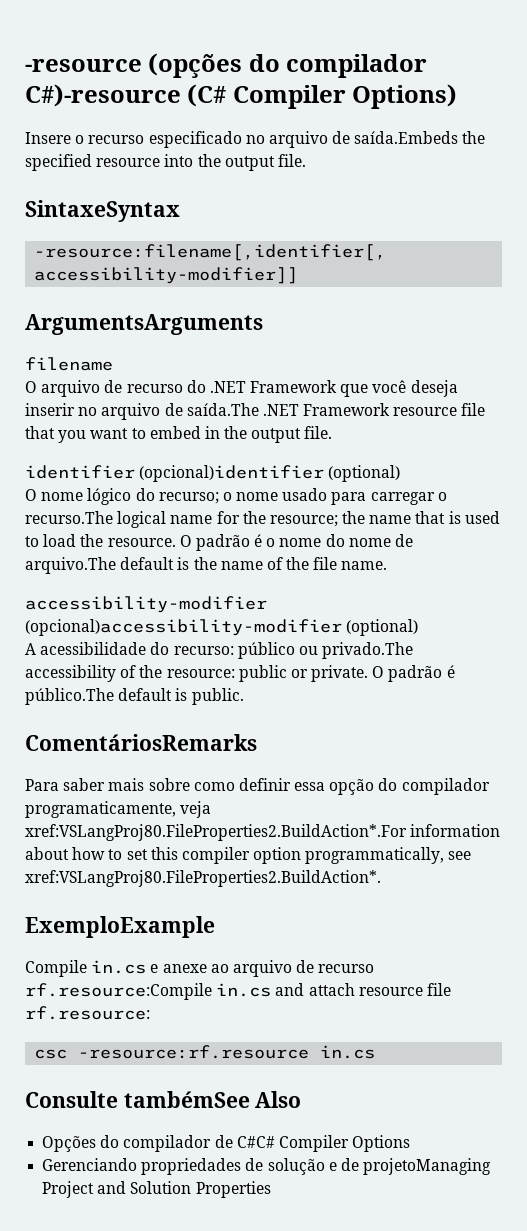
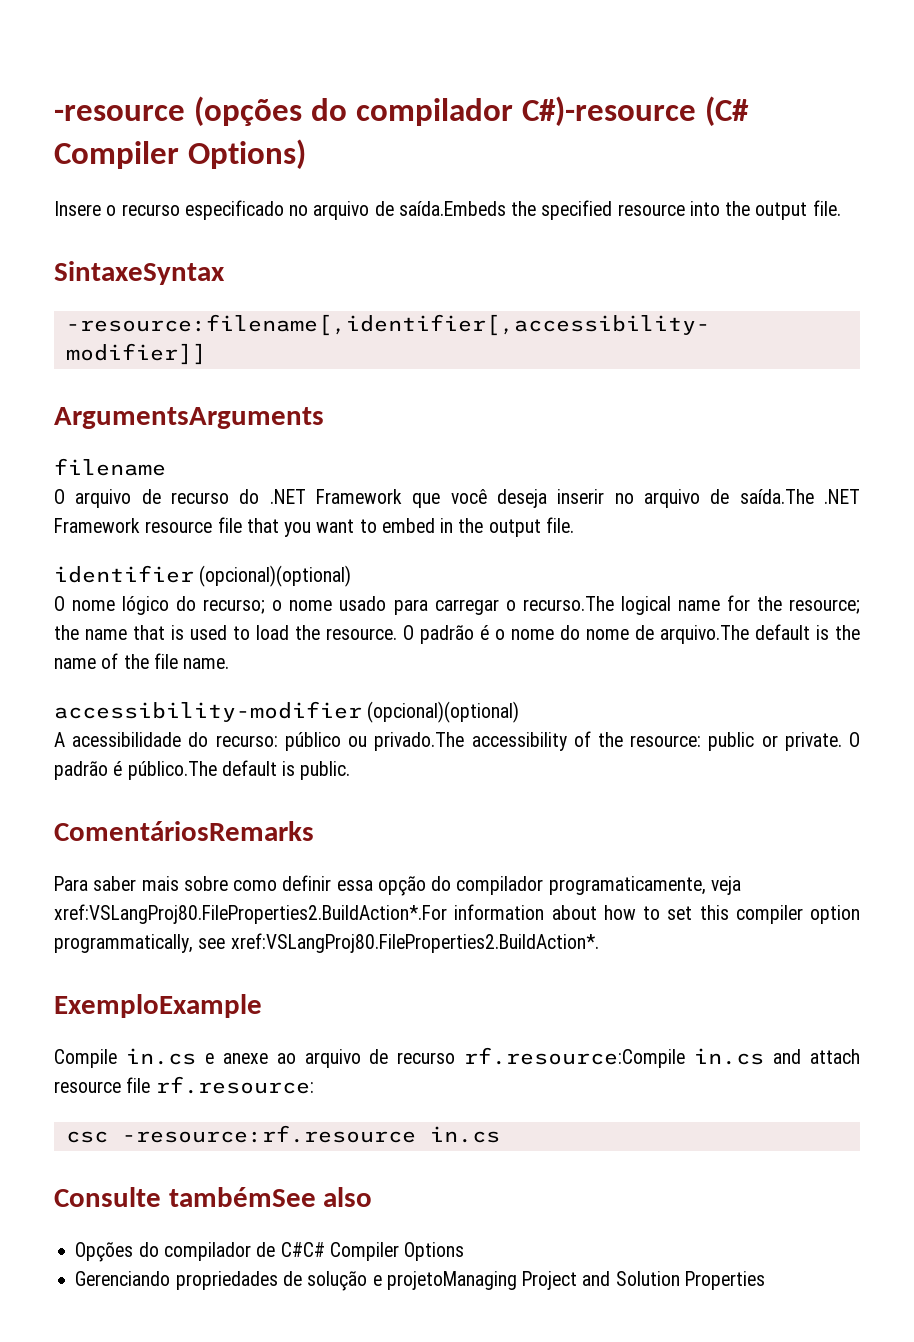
- identifier (opcional)identifier (optional)
+ identifier (opcional)(optional)
- accessibility-modifier (opcional)accessibility-modifier (optional)
+ accessibility-modifier (opcional)(optional)
- Consulte tambémSee Also
+ Consulte tambémSee also
- Gerenciando propriedades de solução e de projetoManaging Project and Solution Properties
+ Gerenciando propriedades de solução e projetoManaging Project and Solution Properties

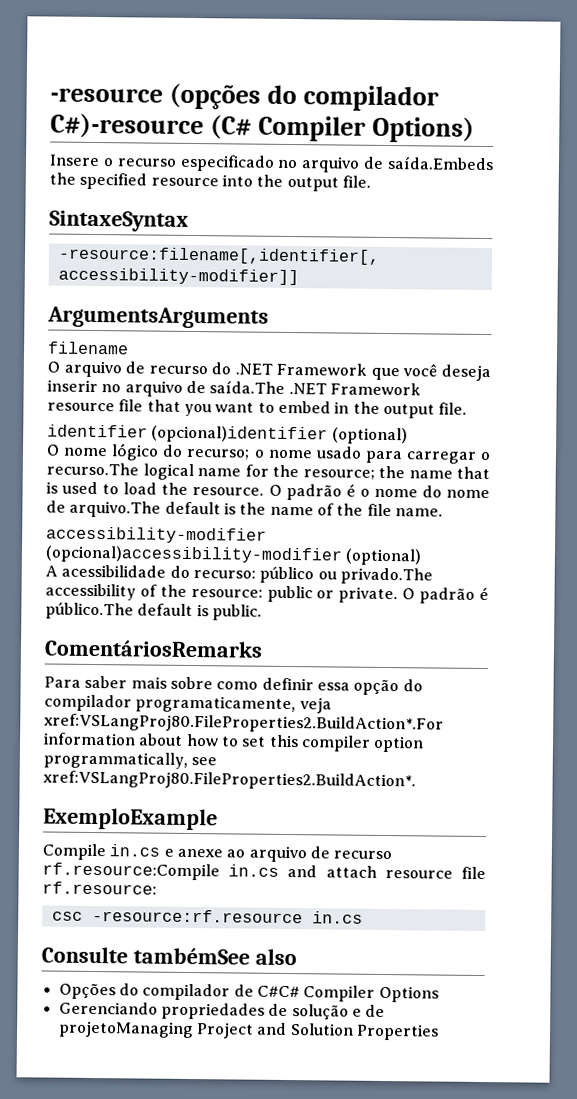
- identifier (opcional)(optional)
+ identifier (opcional)identifier (optional)
- accessibility-modifier (opcional)(optional)
+ accessibility-modifier (opcional)accessibility-modifier (optional)
- Gerenciando propriedades de solução e projetoManaging Project and Solution Properties
+ Gerenciando propriedades de solução e de projetoManaging Project and Solution Properties

